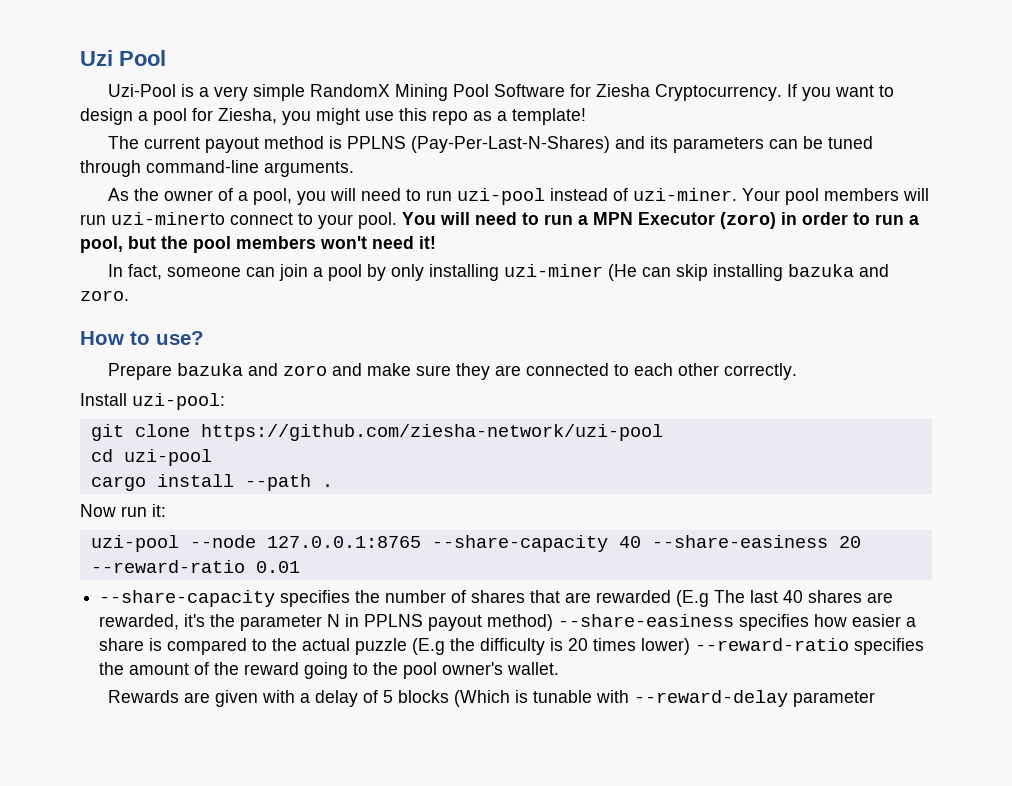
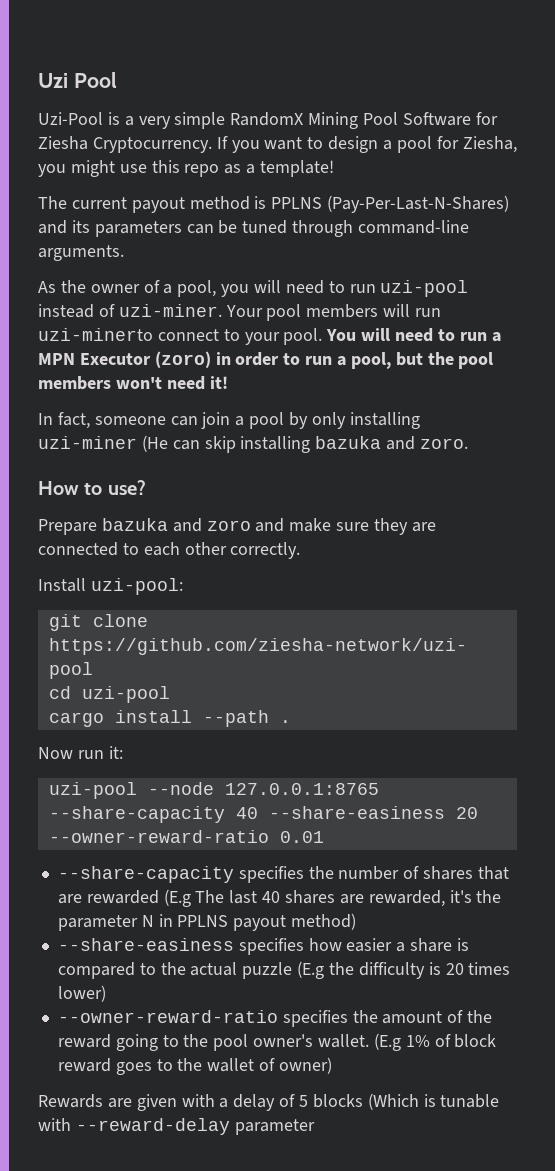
- uzi-pool --node 127.0.0.1:8765 --share-capacity 40 --share-easiness 20 --reward-ratio 0.01
+ uzi-pool --node 127.0.0.1:8765 --share-capacity 40 --share-easiness 20 --owner-reward-ratio 0.01
- --share-capacity specifies the number of shares that are rewarded (E.g The last 40 shares are rewarded, it's the parameter N in PPLNS payout method) --share-easiness specifies how easier a share is compared to the actual puzzle (E.g the difficulty is 20 times lower) --reward-ratio specifies the amount of the reward going to the pool owner's wallet.
+ --share-capacity specifies the number of shares that are rewarded (E.g The last 40 shares are rewarded, it's the parameter N in PPLNS payout method)
+ --share-easiness specifies how easier a share is compared to the actual puzzle (E.g the difficulty is 20 times lower)
+ --owner-reward-ratio specifies the amount of the reward going to the pool owner's wallet. (E.g 1% of block reward goes to the wallet of owner)

